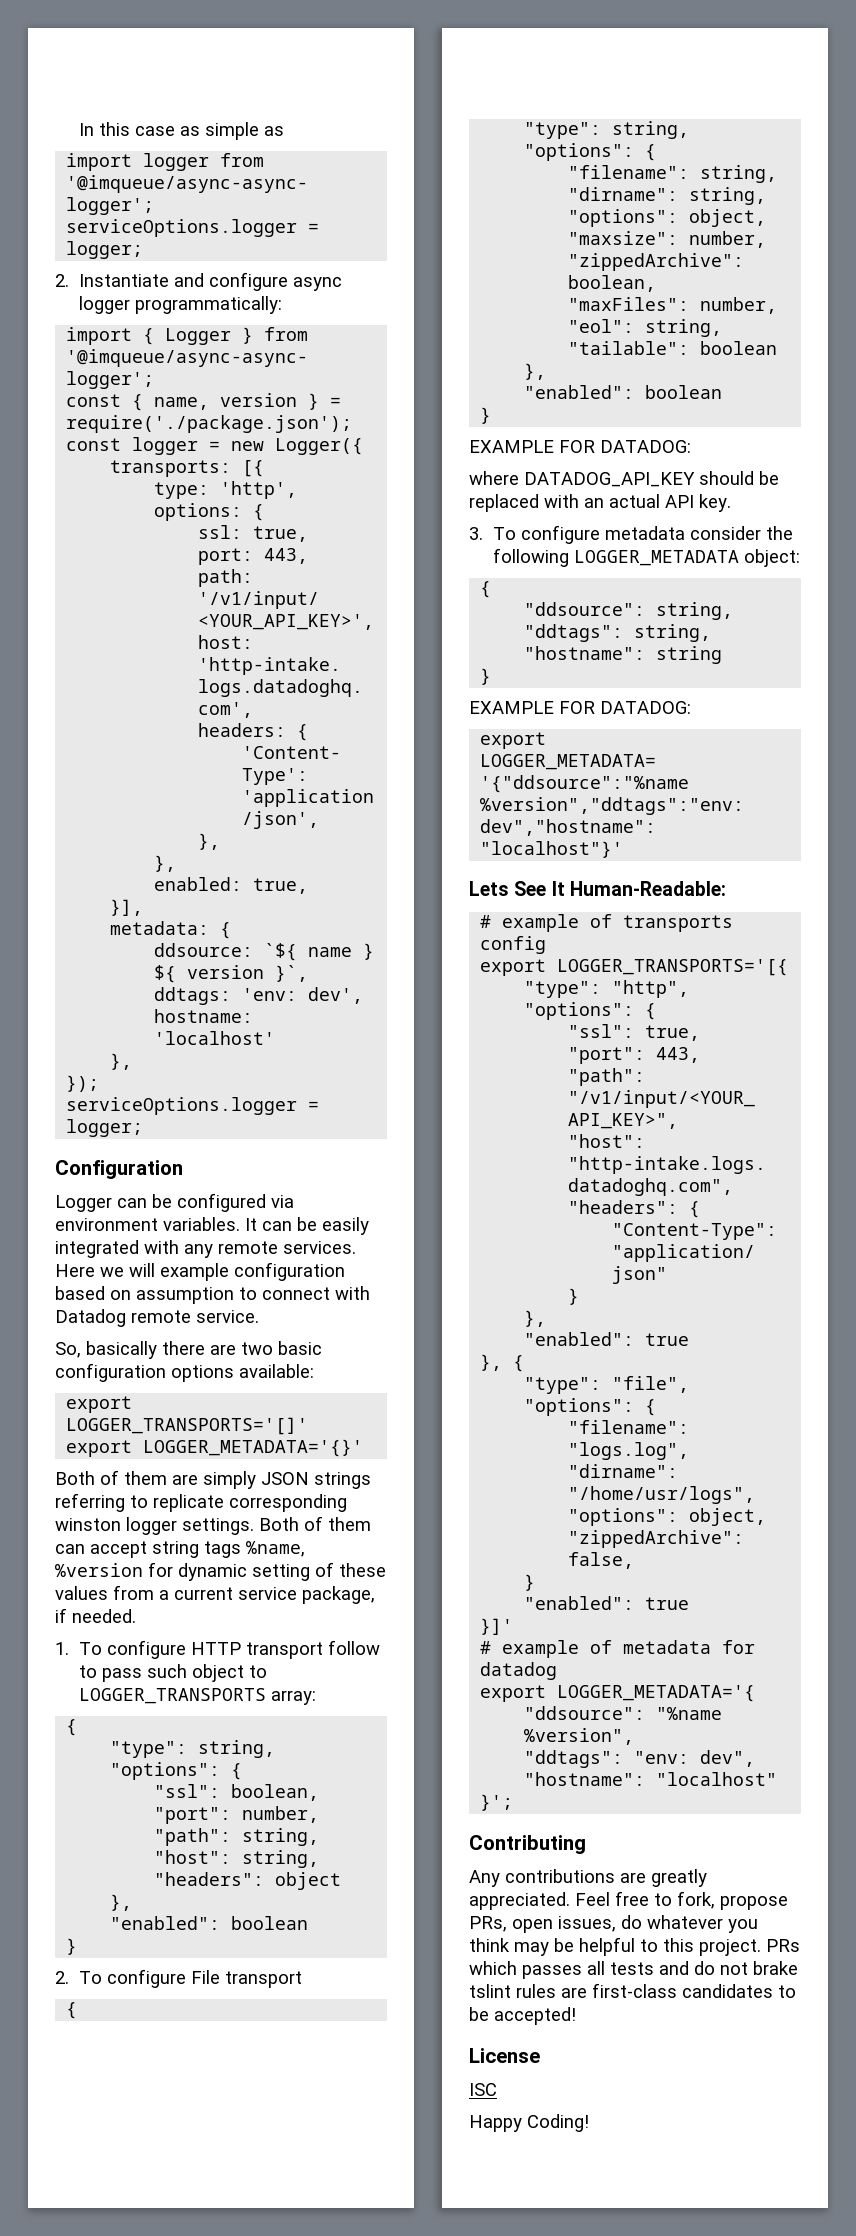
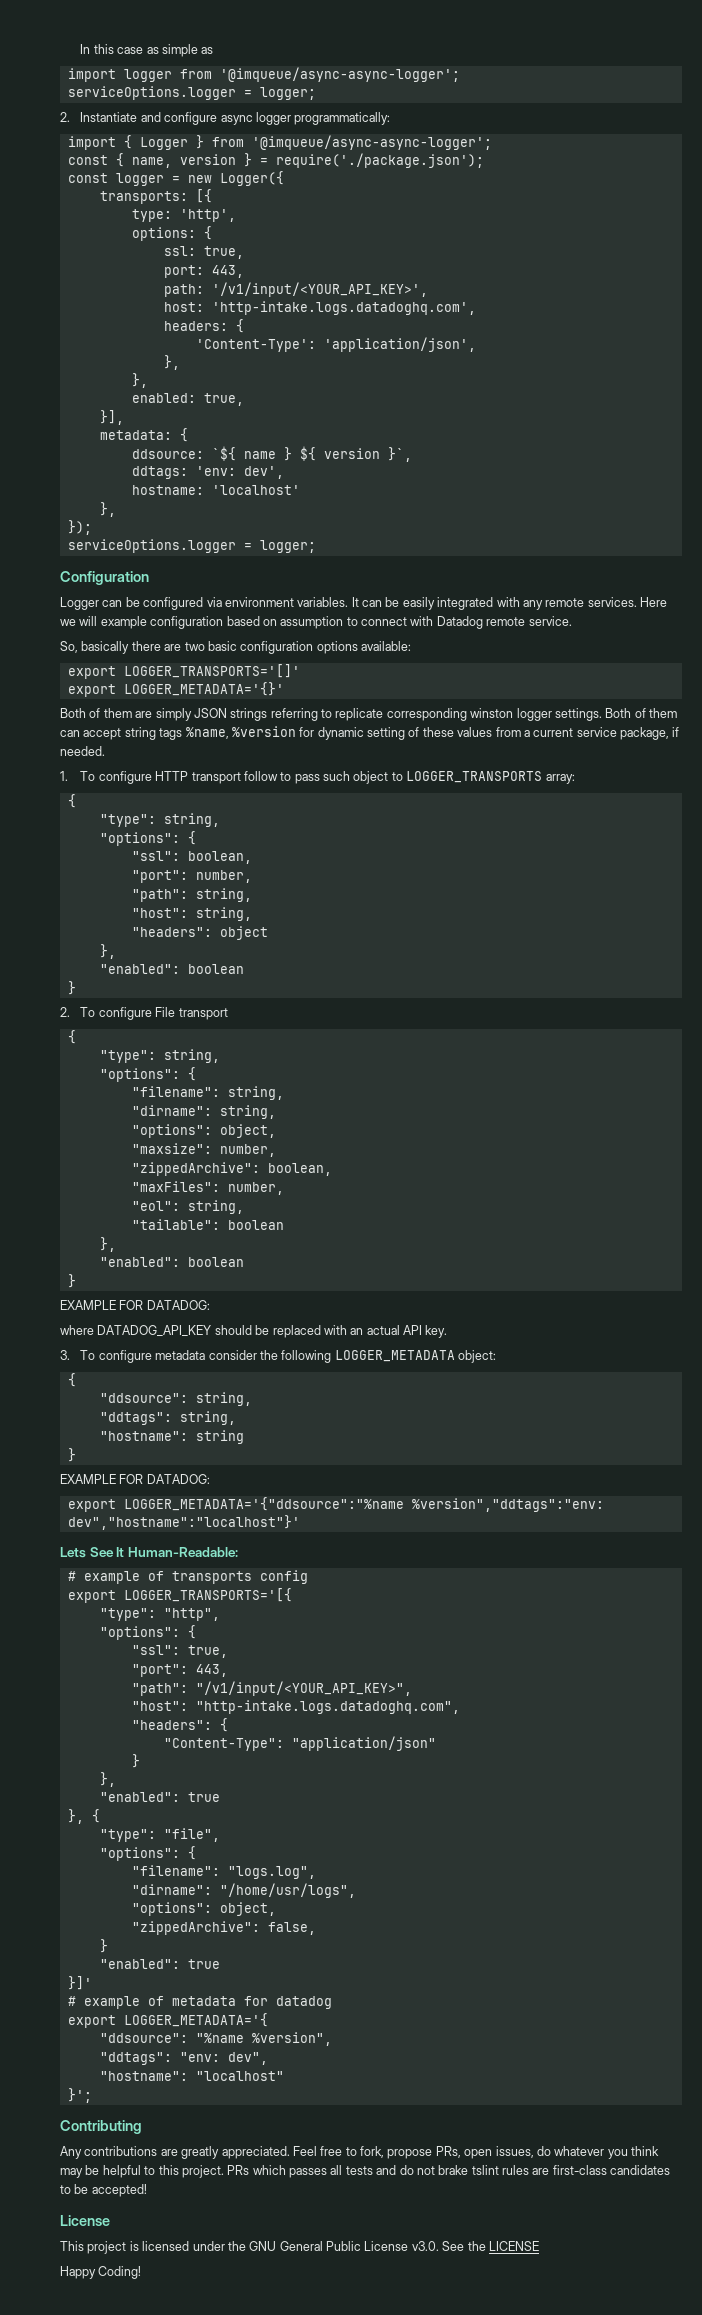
- ISC
+ This project is licensed under the GNU General Public License v3.0. See the LICENSE

